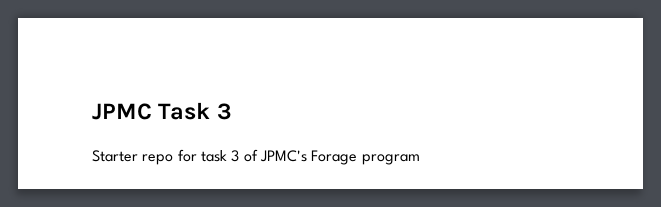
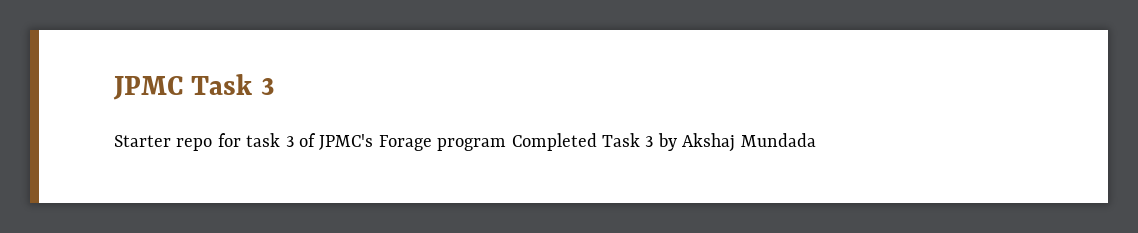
- Starter repo for task 3 of JPMC's Forage program
+ Starter repo for task 3 of JPMC's Forage program Completed Task 3 by Akshaj Mundada

